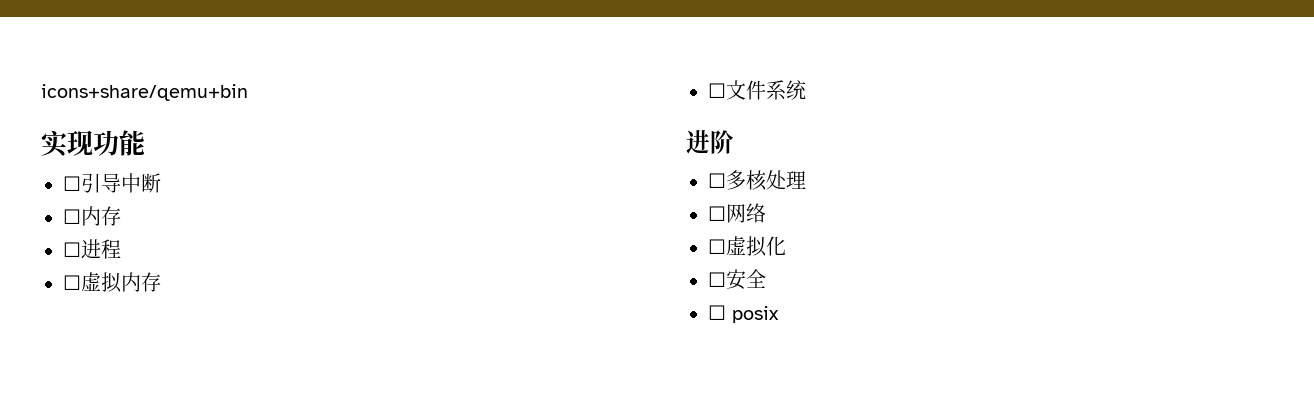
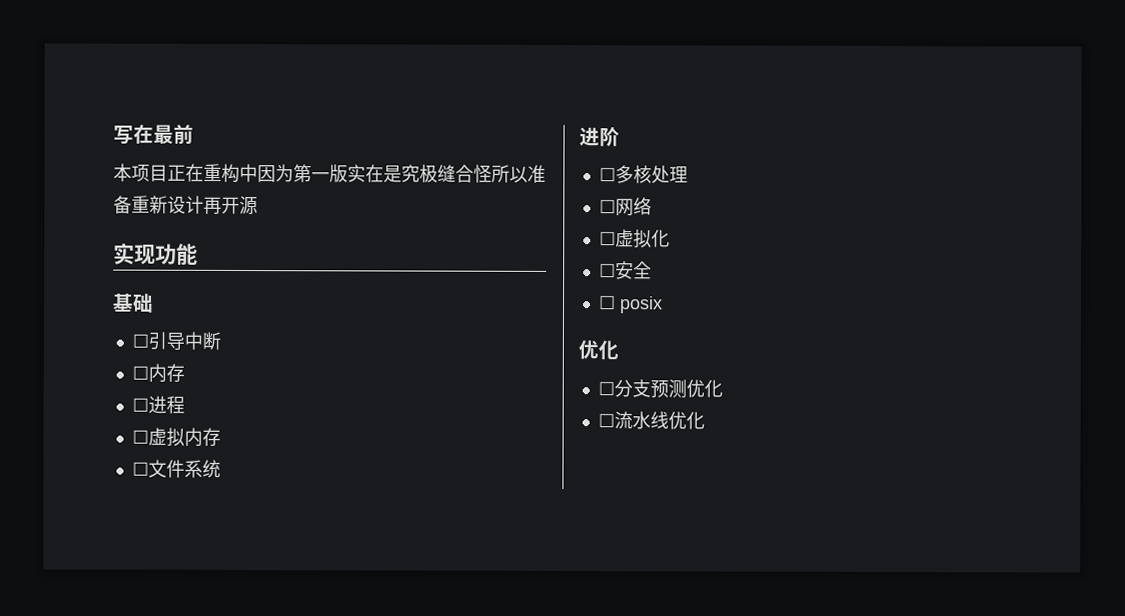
- icons+share/qemu+bin
+ 写在最前
+ 本项目正在重构中因为第一版实在是究极缝合怪所以准备重新设计再开源
+ 基础
  ☐ posix
+ 优化
+ ☐分支预测优化
+ ☐流水线优化

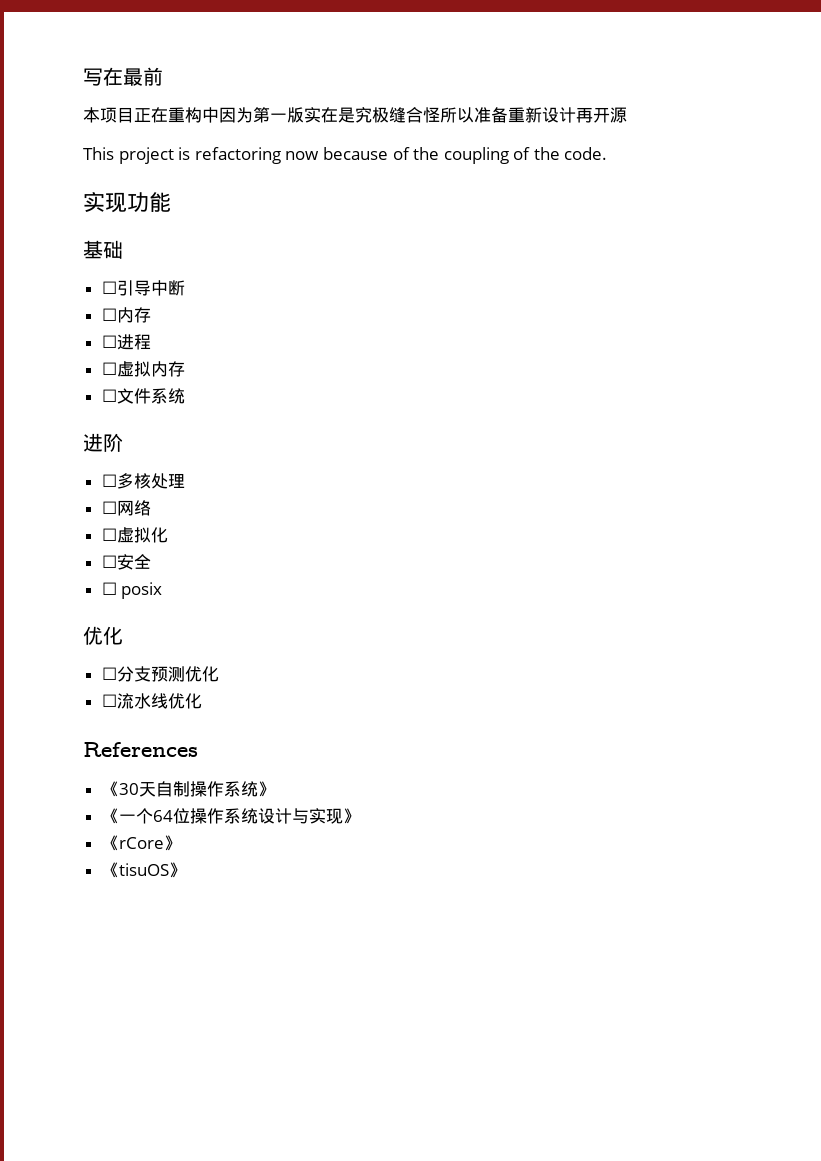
+ This project is refactoring now because of the coupling of the code.
+ References
+ 《30天自制操作系统》
+ 《一个64位操作系统设计与实现》
+ 《rCore》
+ 《tisuOS》

